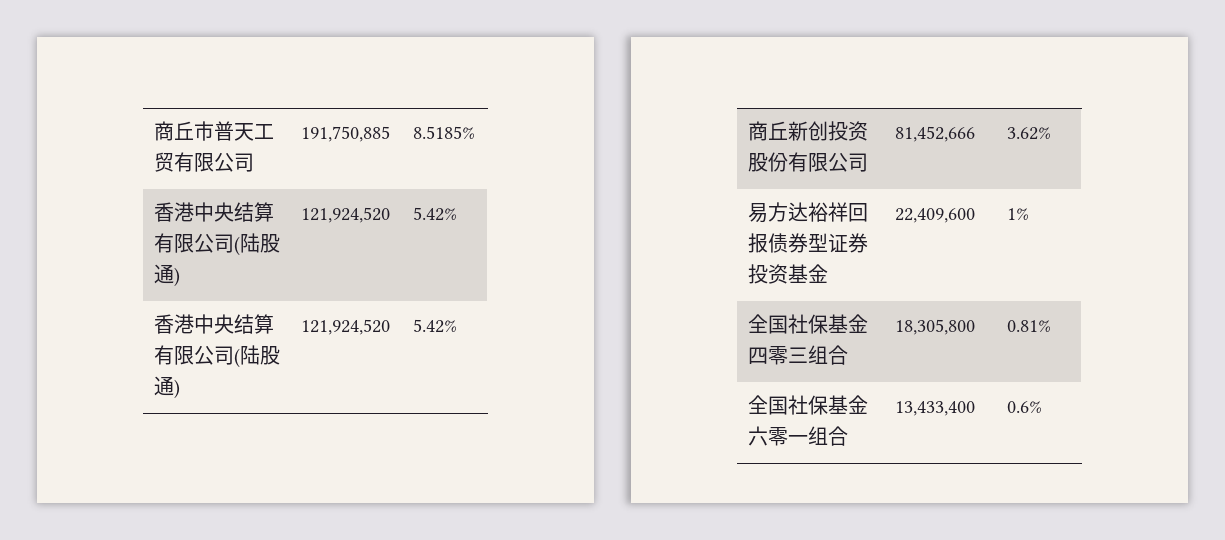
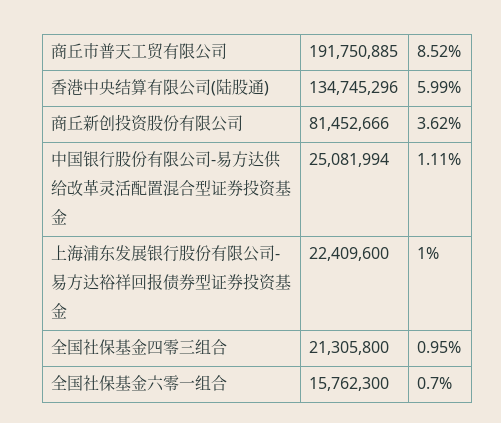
- 商丘市普天工贸有限公司 | 191,750,885 | 8.5185%
- 香港中央结算有限公司(陆股通) | 121,924,520 | 5.42%
- 香港中央结算有限公司(陆股通) | 121,924,520 | 5.42%
+ 商丘市普天工贸有限公司 | 191,750,885 | 8.52%
+ 香港中央结算有限公司(陆股通) | 134,745,296 | 5.99%
- 易方达裕祥回报债券型证券投资基金 | 22,409,600 | 1%
+ 中国银行股份有限公司-易方达供给改革灵活配置混合型证券投资基金 | 25,081,994 | 1.11%
+ 上海浦东发展银行股份有限公司-易方达裕祥回报债券型证券投资基金 | 22,409,600 | 1%
- 全国社保基金四零三组合 | 18,305,800 | 0.81%
+ 全国社保基金四零三组合 | 21,305,800 | 0.95%
- 全国社保基金六零一组合 | 13,433,400 | 0.6%
+ 全国社保基金六零一组合 | 15,762,300 | 0.7%

